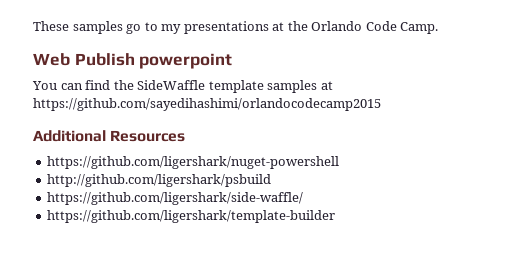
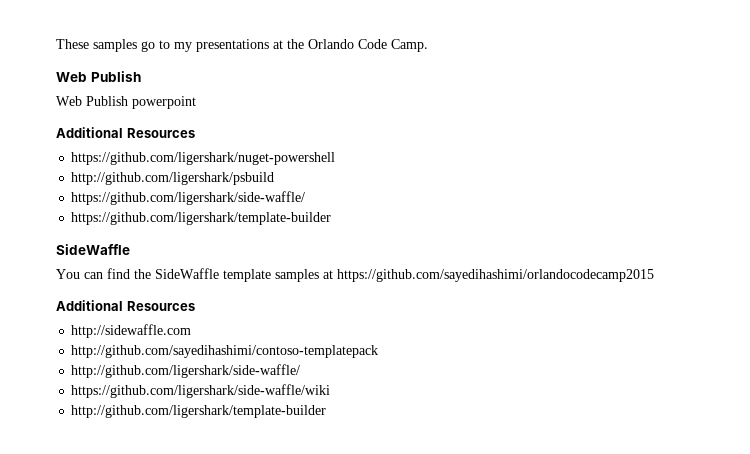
  These samples go to my presentations at the Orlando Code Camp.
+ Web Publish
  Web Publish powerpoint
+ Additional Resources
+ https://github.com/ligershark/nuget-powershell
+ http://github.com/ligershark/psbuild
+ https://github.com/ligershark/side-waffle/
+ https://github.com/ligershark/template-builder
+ SideWaffle
- https://github.com/ligershark/nuget-powershell
- http://github.com/ligershark/psbuild
- https://github.com/ligershark/side-waffle/
- https://github.com/ligershark/template-builder
+ http://sidewaffle.com
+ http://github.com/sayedihashimi/contoso-templatepack
+ http://github.com/ligershark/side-waffle/
+ https://github.com/ligershark/side-waffle/wiki
+ http://github.com/ligershark/template-builder

